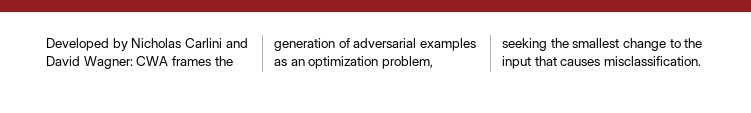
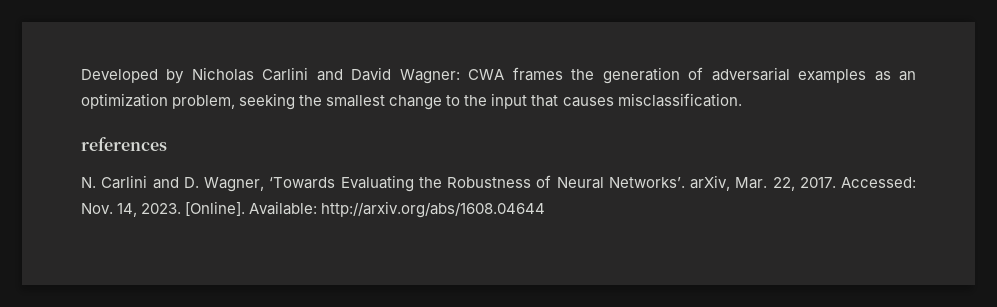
+ references
+ N. Carlini and D. Wagner, ‘Towards Evaluating the Robustness of Neural Networks’. arXiv, Mar. 22, 2017. Accessed: Nov. 14, 2023. [Online]. Available: http://arxiv.org/abs/1608.04644

